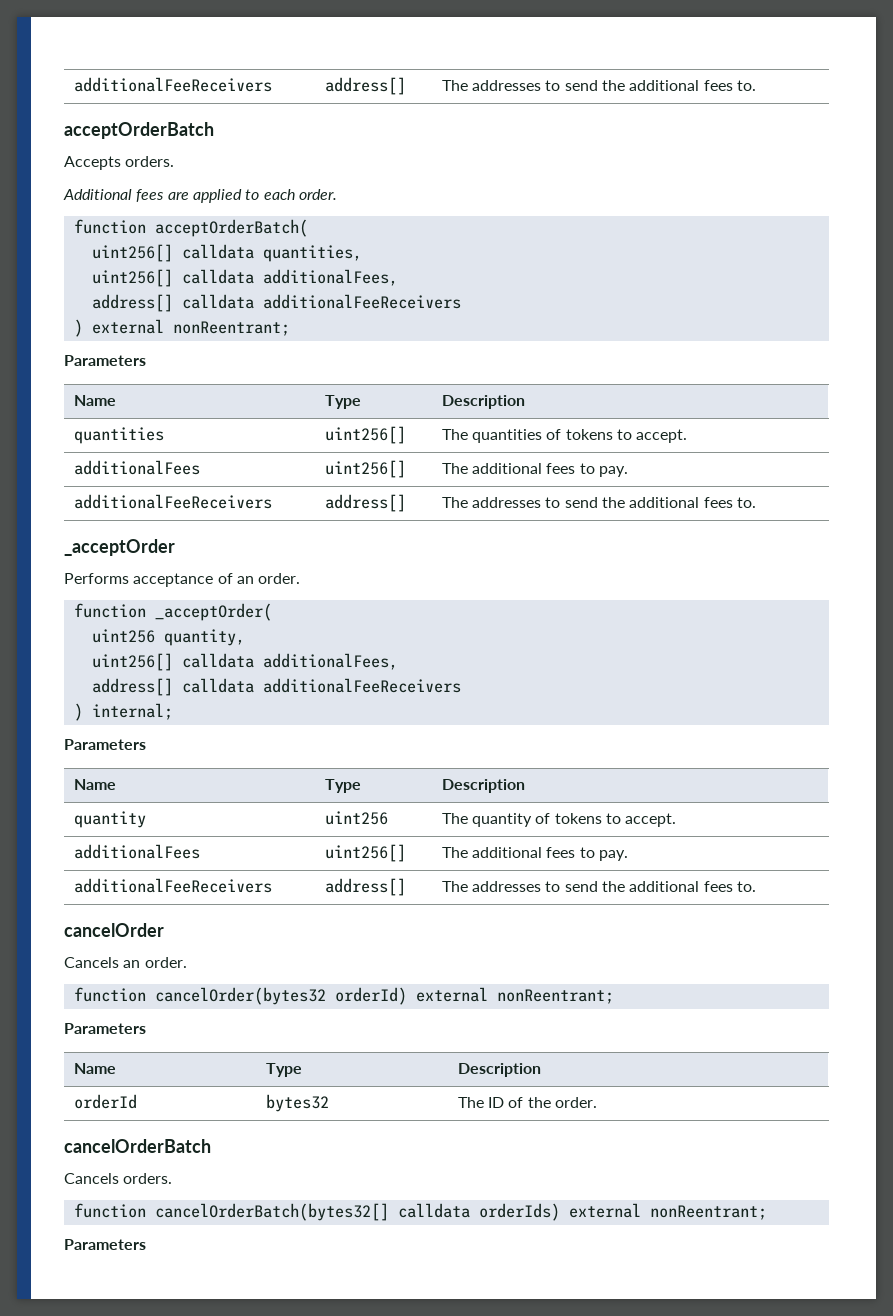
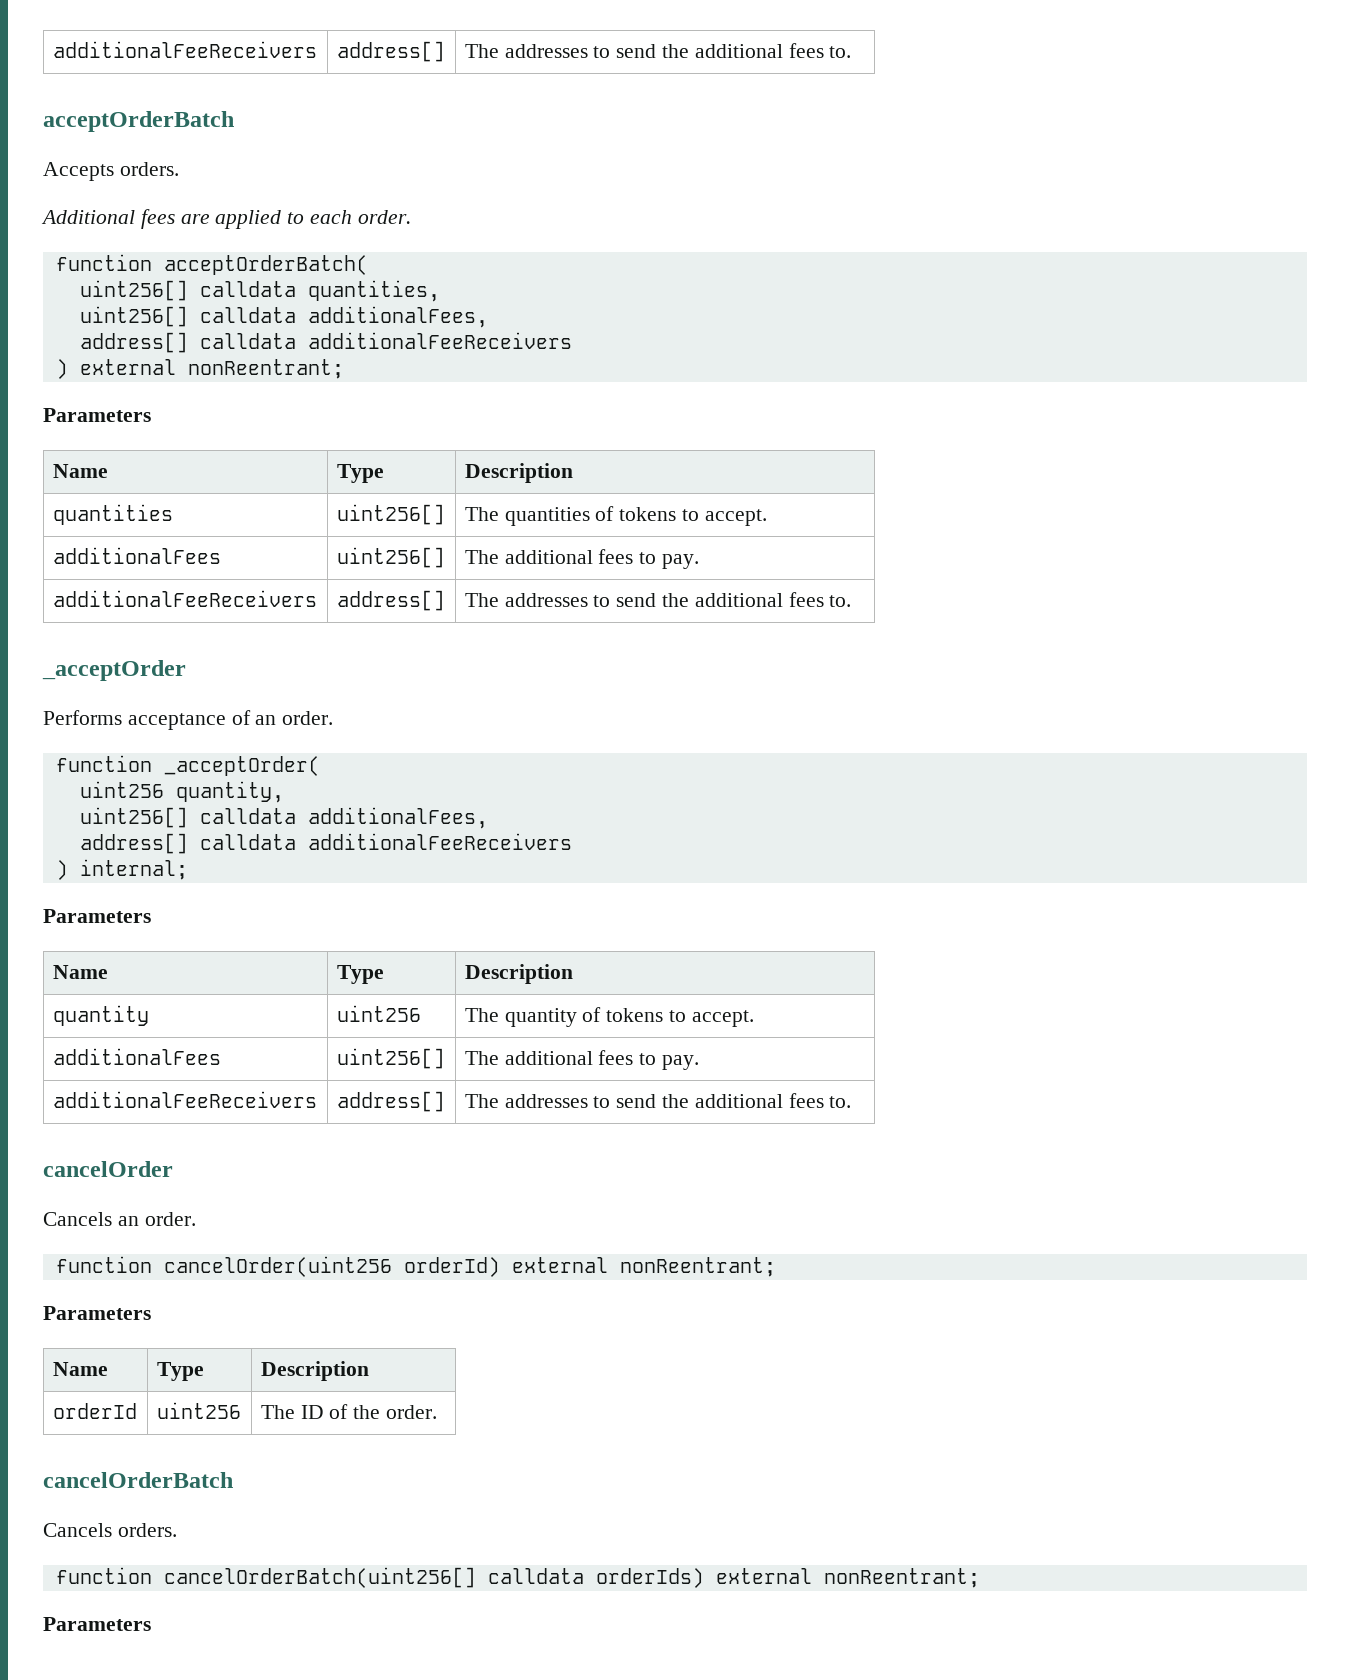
- function cancelOrder(bytes32 orderId) external nonReentrant;
+ function cancelOrder(uint256 orderId) external nonReentrant;
- orderId | bytes32 | The ID of the order.
+ orderId | uint256 | The ID of the order.
- function cancelOrderBatch(bytes32[] calldata orderIds) external nonReentrant;
+ function cancelOrderBatch(uint256[] calldata orderIds) external nonReentrant;

